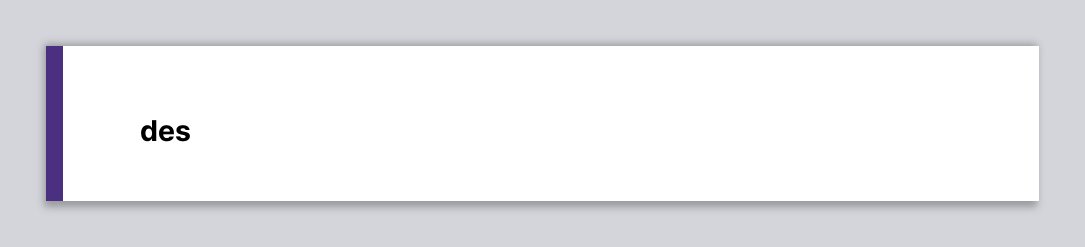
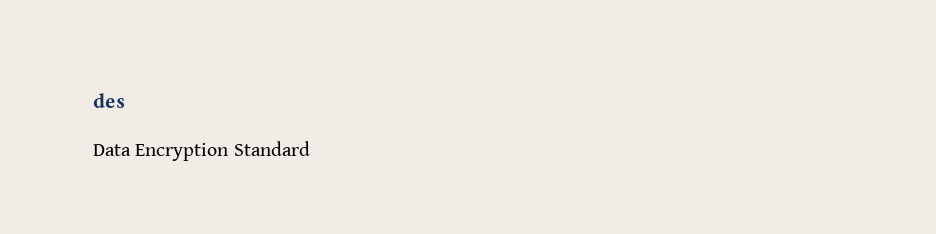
+ Data Encryption Standard

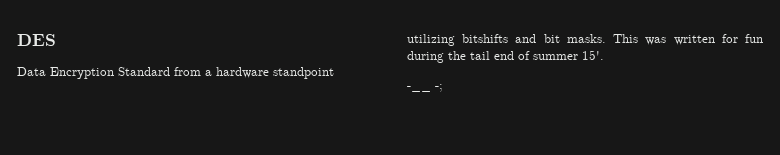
- des
+ DES
- Data Encryption Standard
+ Data Encryption Standard from a hardware standpoint utilizing bitshifts and bit masks. This was written for fun during the tail end of summer 15'.
+ -__ -;

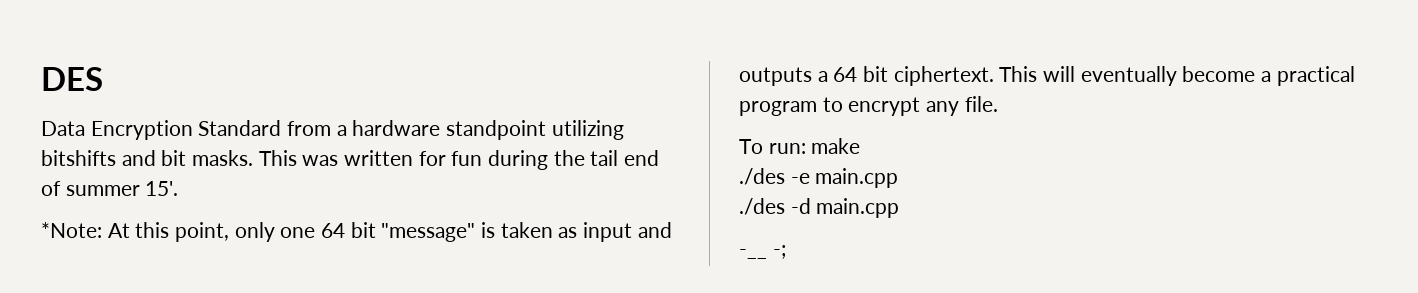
+ *Note: At this point, only one 64 bit "message" is taken as input and outputs a 64 bit ciphertext. This will eventually become a practical program to encrypt any file.
+ To run: make
+ ./des -e main.cpp
+ ./des -d main.cpp

